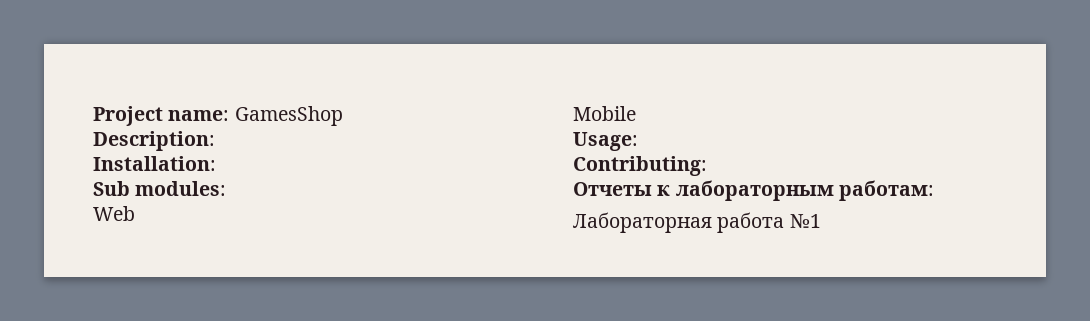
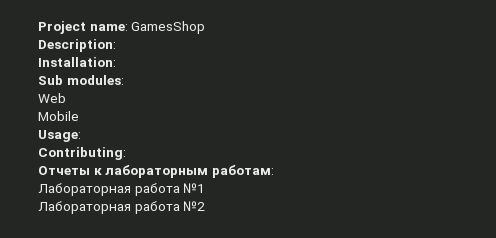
+ Лабораторная работа №2

